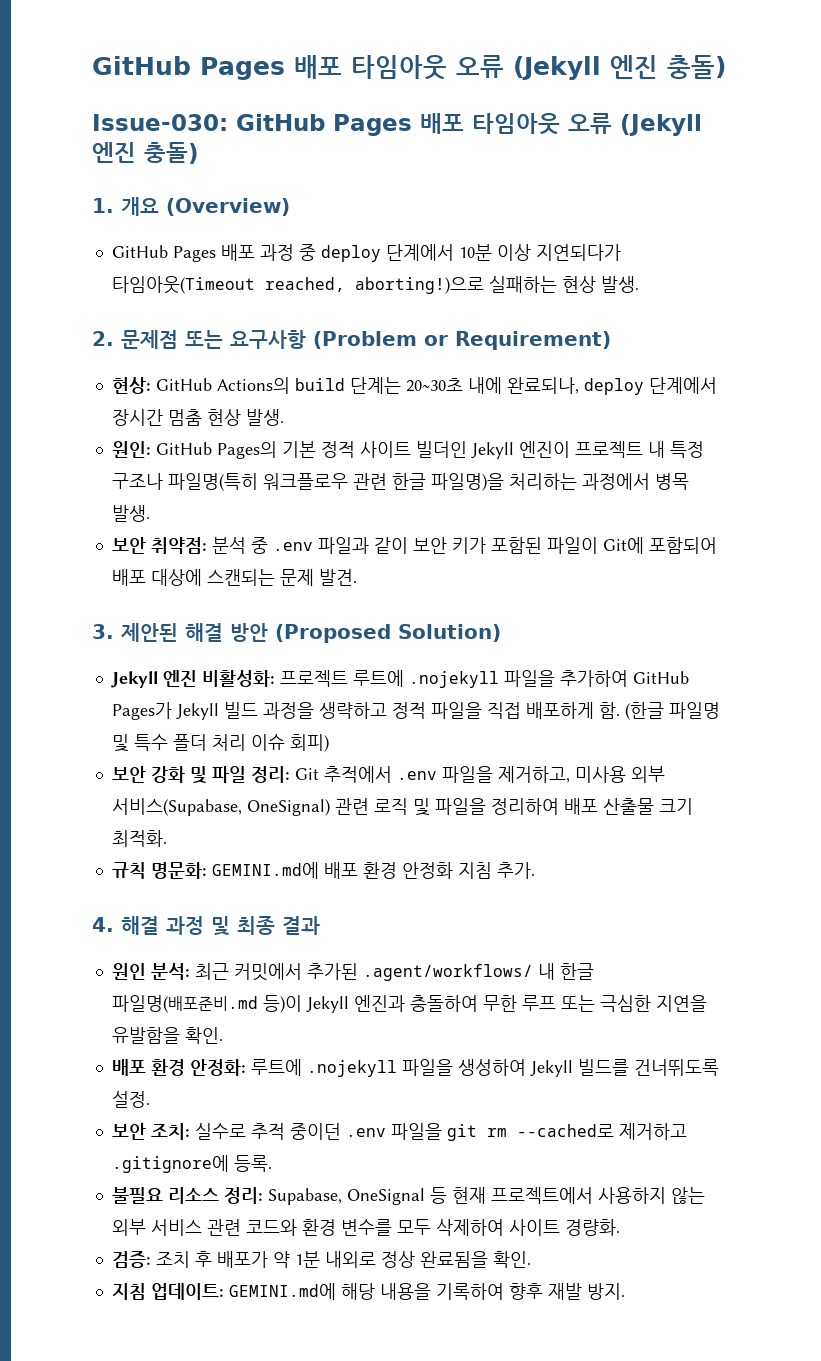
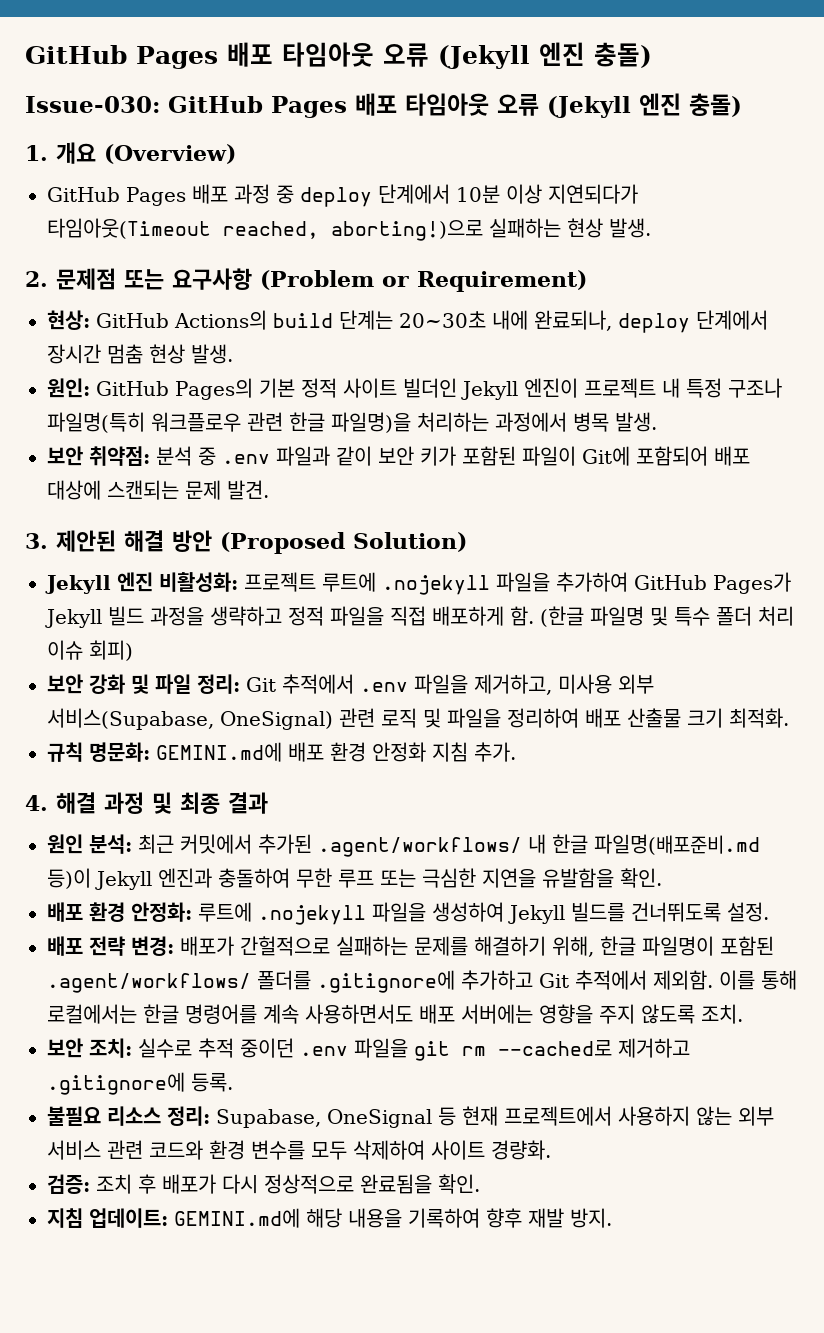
+ 배포 전략 변경: 배포가 간헐적으로 실패하는 문제를 해결하기 위해, 한글 파일명이 포함된 .agent/workflows/ 폴더를 .gitignore에 추가하고 Git 추적에서 제외함. 이를 통해 로컬에서는 한글 명령어를 계속 사용하면서도 배포 서버에는 영향을 주지 않도록 조치.
- 검증: 조치 후 배포가 약 1분 내외로 정상 완료됨을 확인.
+ 검증: 조치 후 배포가 다시 정상적으로 완료됨을 확인.

